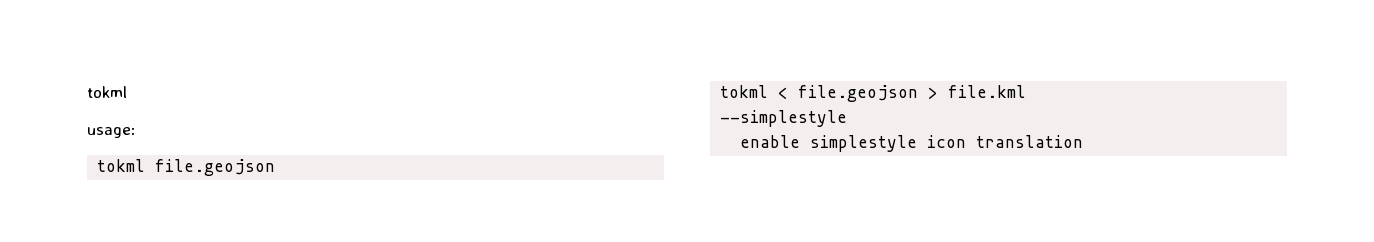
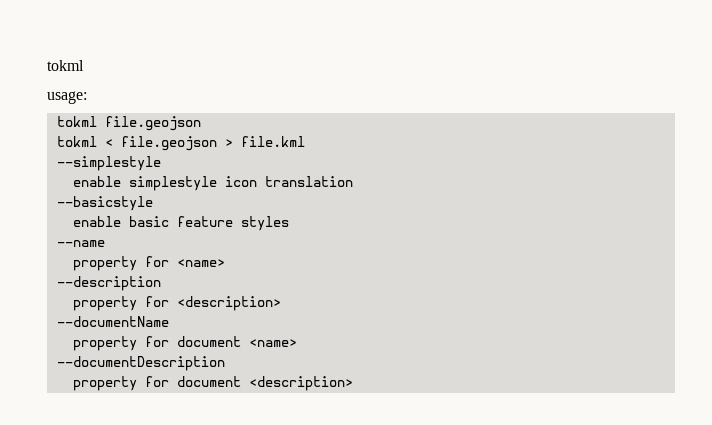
+ --basicstyle
+ enable basic feature styles
+ --name
+ property for <name>
+ --description
+ property for <description>
+ --documentName
+ property for document <name>
+ --documentDescription
+ property for document <description>

